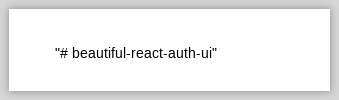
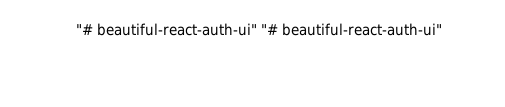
- "# beautiful-react-auth-ui"
+ "# beautiful-react-auth-ui" "# beautiful-react-auth-ui"

